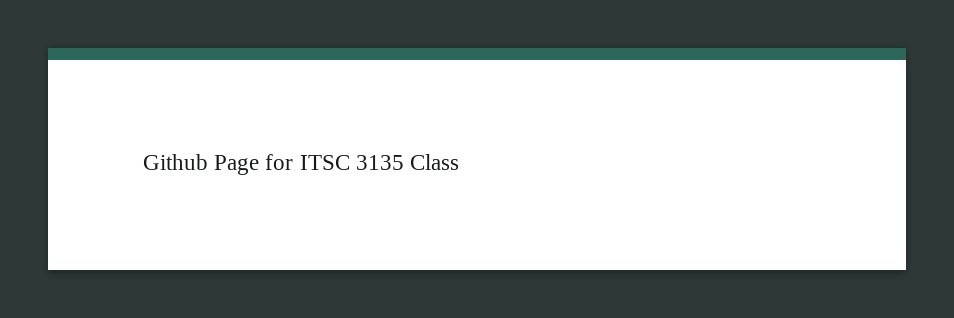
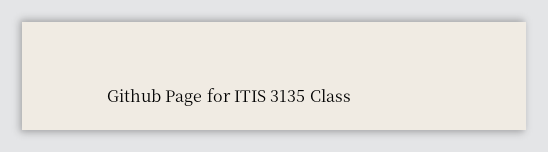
- Github Page for ITSC 3135 Class
+ Github Page for ITIS 3135 Class

